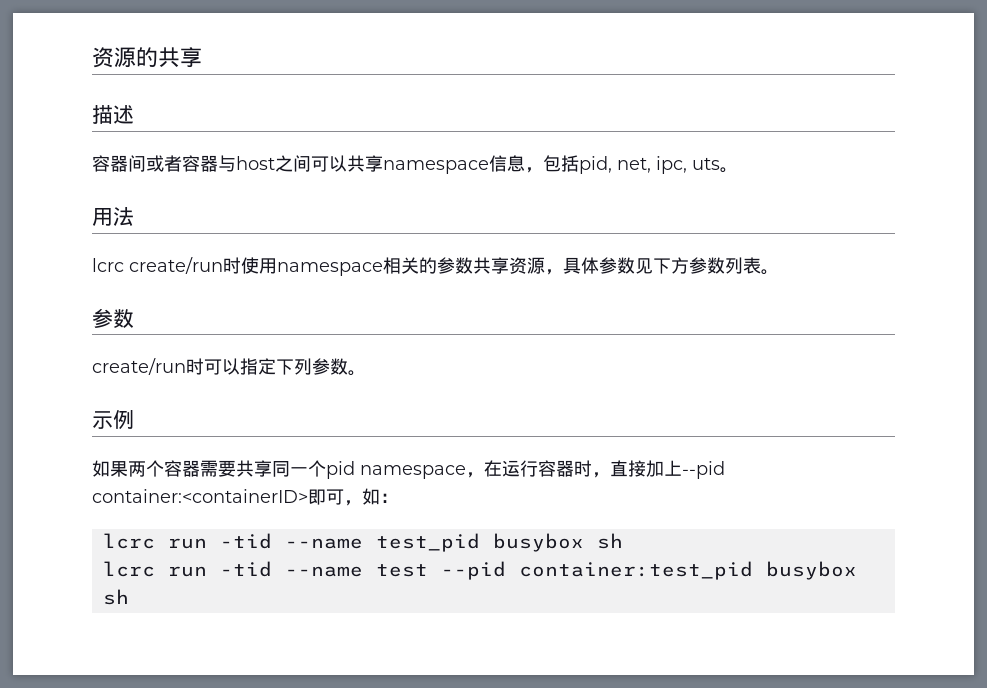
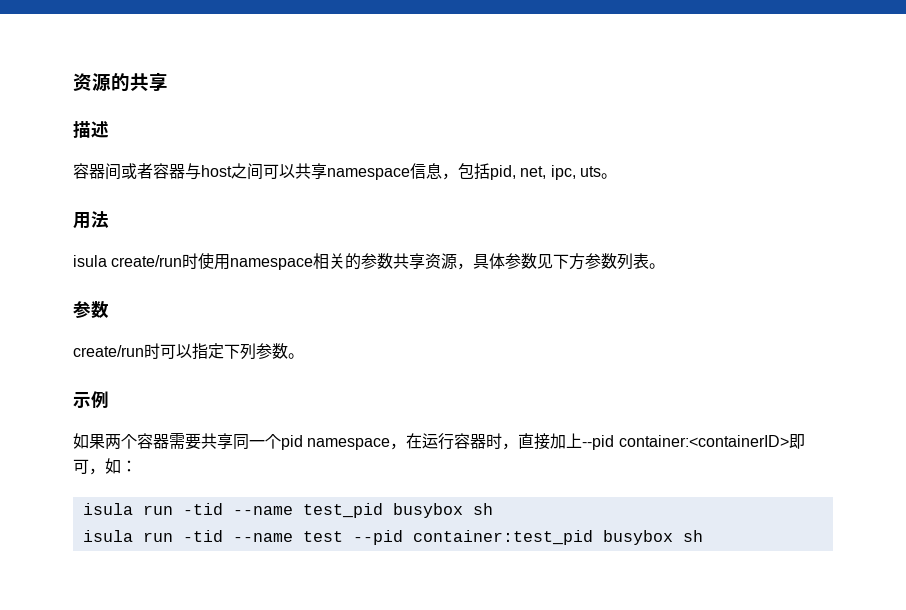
- lcrc create/run时使用namespace相关的参数共享资源，具体参数见下方参数列表。
+ isula create/run时使用namespace相关的参数共享资源，具体参数见下方参数列表。
- lcrc run -tid --name test_pid busybox sh
+ isula run -tid --name test_pid busybox sh
- lcrc run -tid --name test --pid container:test_pid busybox sh
+ isula run -tid --name test --pid container:test_pid busybox sh

